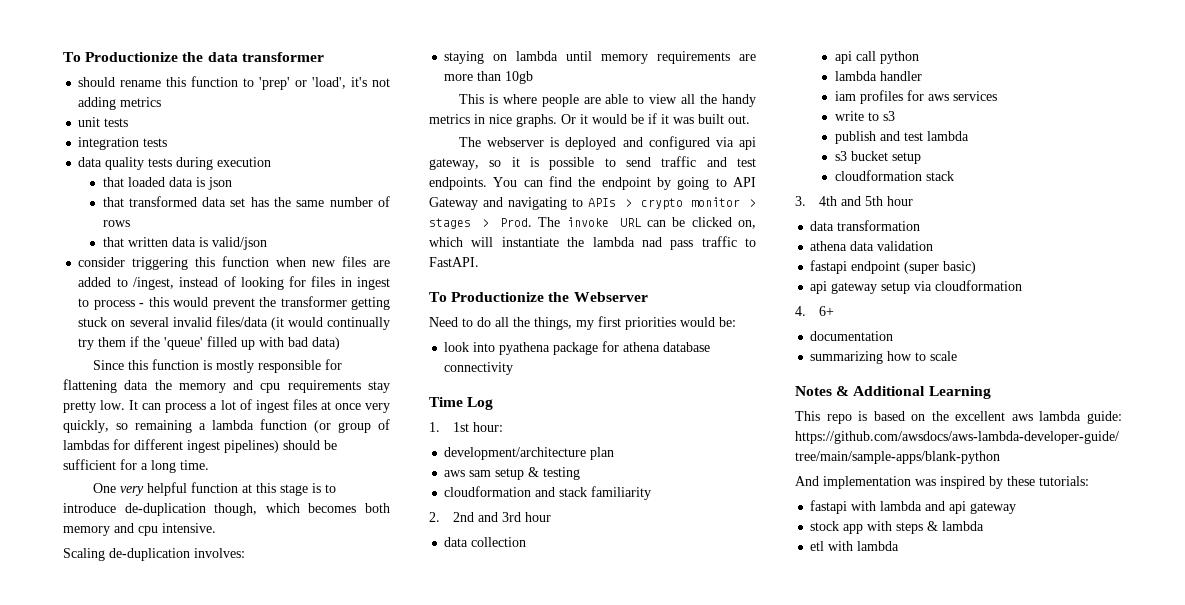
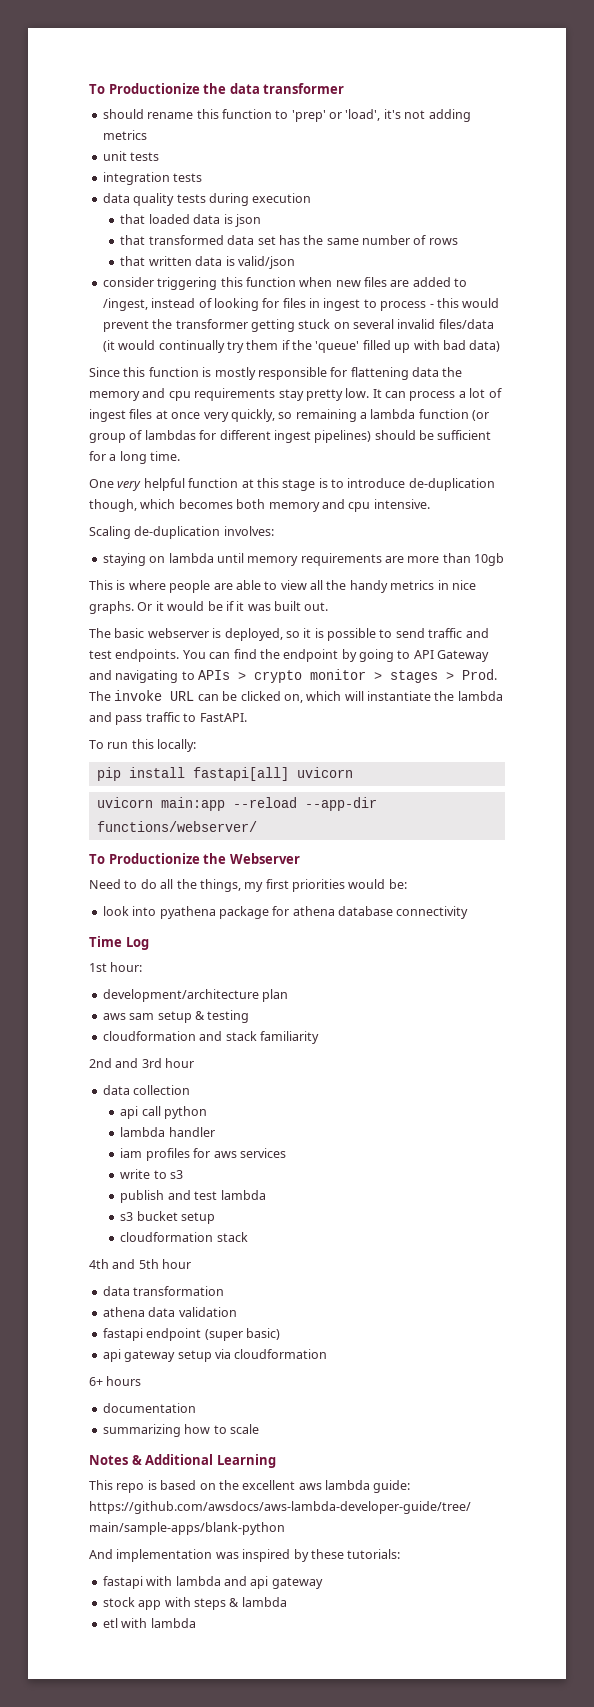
- The webserver is deployed and configured via api gateway, so it is possible to send traffic and test endpoints.
+ The basic webserver is deployed, so it is possible to send traffic and test endpoints.
- The invoke URL can be clicked on, which will instantiate the lambda nad pass traffic to FastAPI.
+ The invoke URL can be clicked on, which will instantiate the lambda and pass traffic to FastAPI.
+ To run this locally:
+ pip install fastapi[all] uvicorn
+ uvicorn main:app --reload --app-dir functions/webserver/
- 1. 1st hour:
+ 1st hour:
- 2. 2nd and 3rd hour
+ 2nd and 3rd hour
- 3. 4th and 5th hour
+ 4th and 5th hour
- 4. 6+
+ 6+ hours

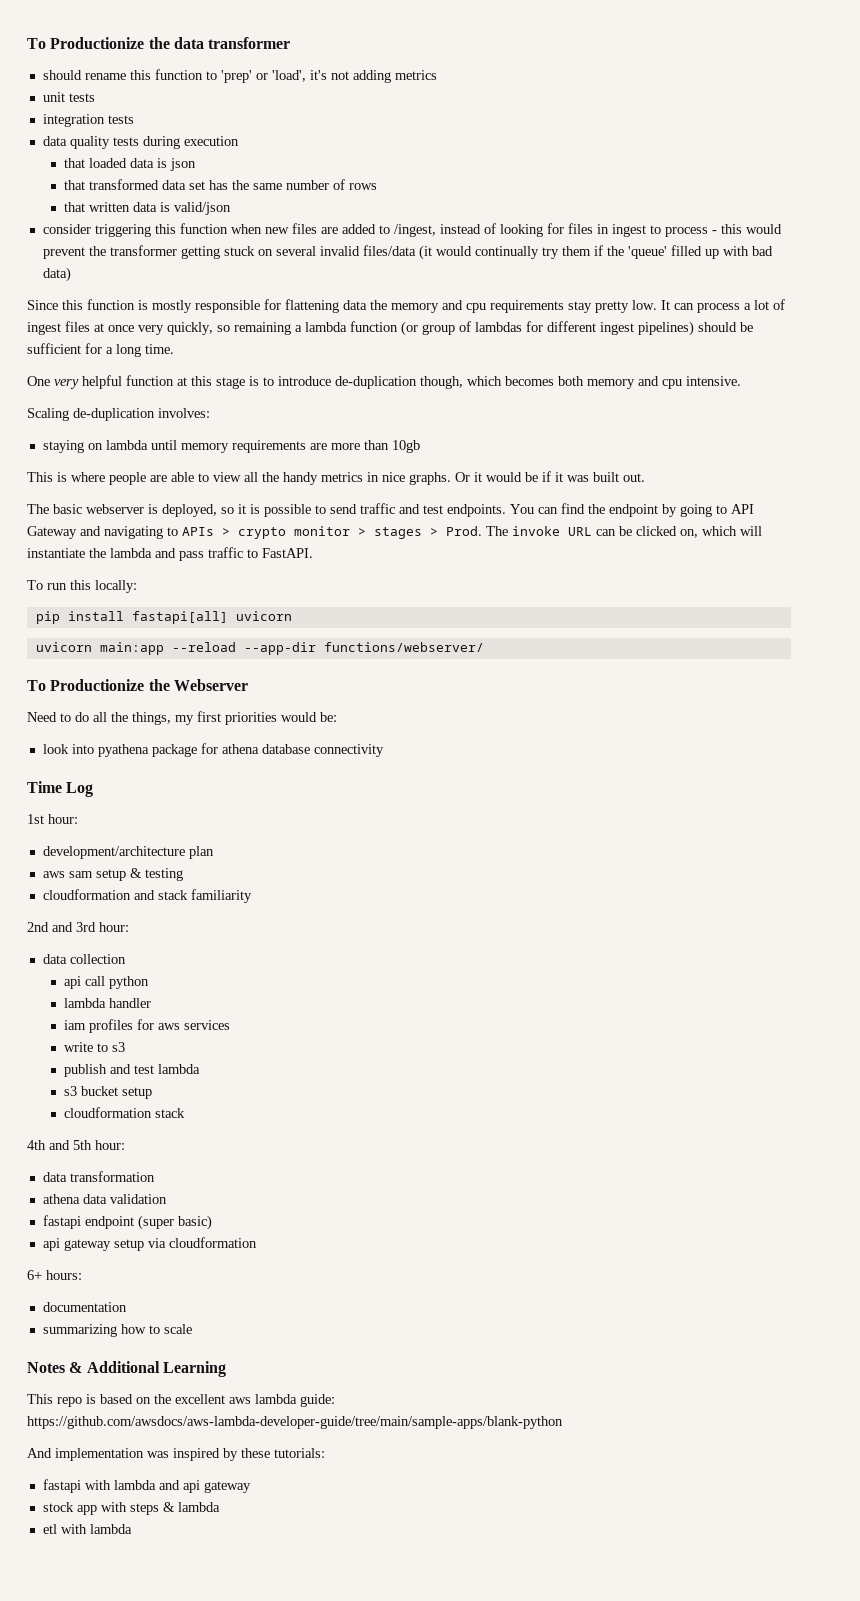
- 2nd and 3rd hour
+ 2nd and 3rd hour:
- 4th and 5th hour
+ 4th and 5th hour:
- 6+ hours
+ 6+ hours:

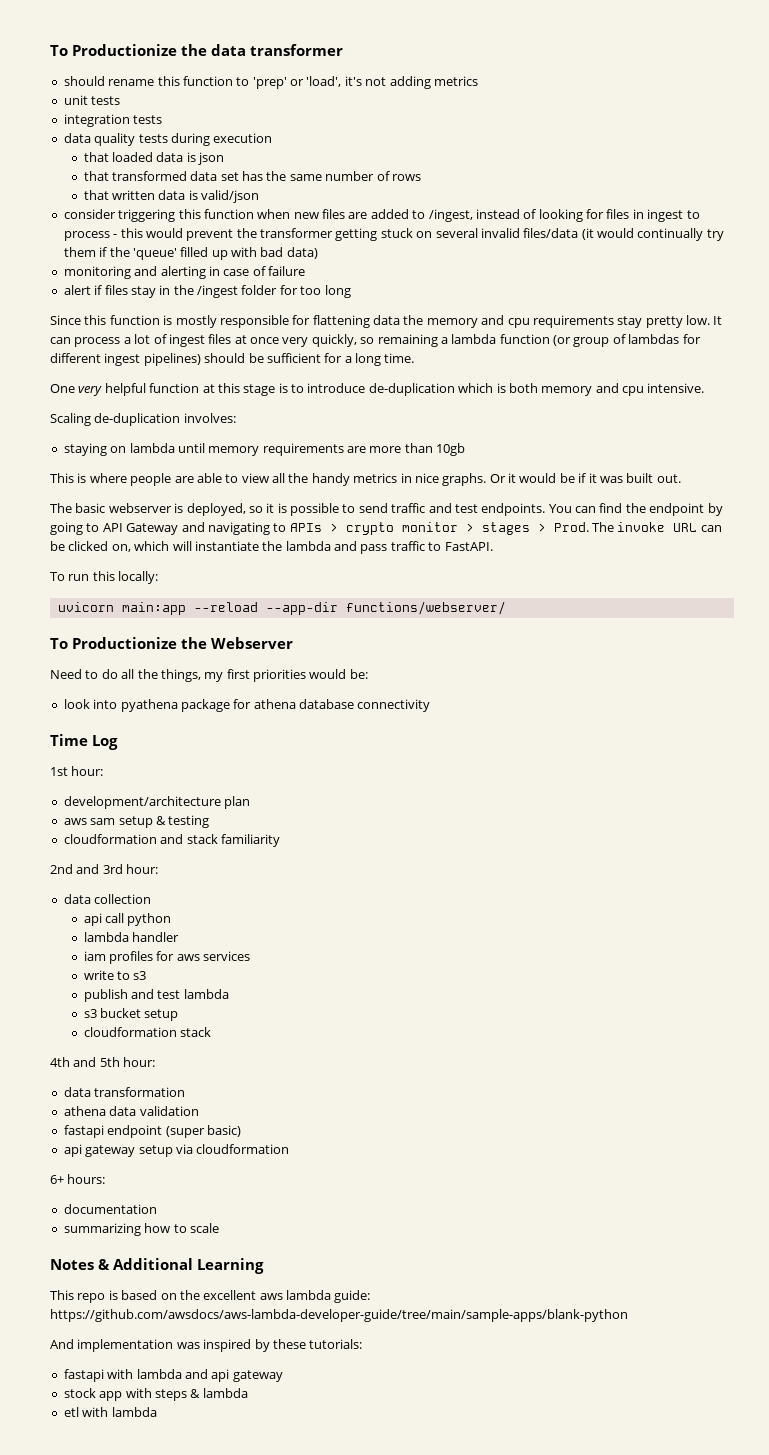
+ monitoring and alerting in case of failure
+ alert if files stay in the /ingest folder for too long
- One very helpful function at this stage is to introduce de-duplication though, which becomes both memory and cpu intensive.
+ One very helpful function at this stage is to introduce de-duplication which is both memory and cpu intensive.
- pip install fastapi[all] uvicorn

